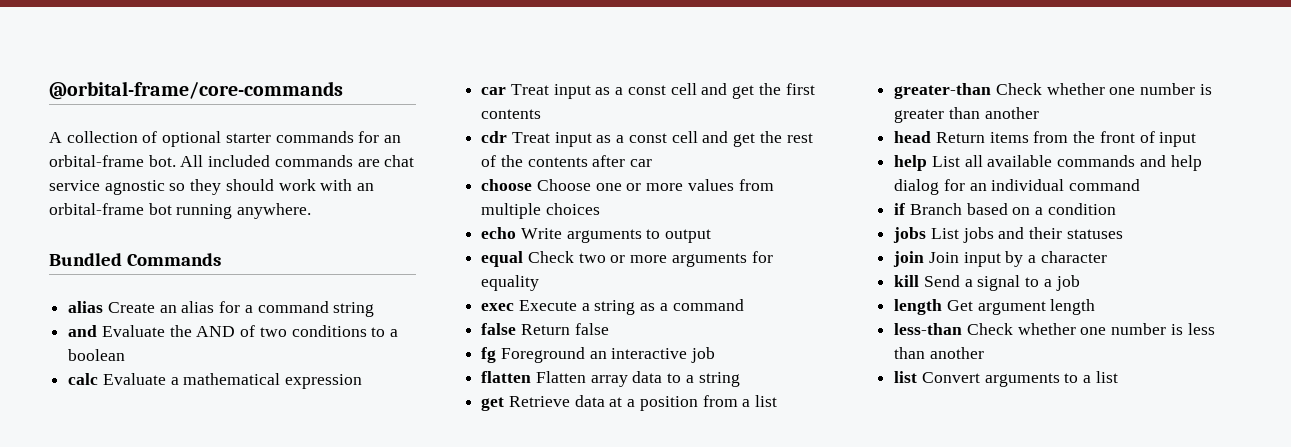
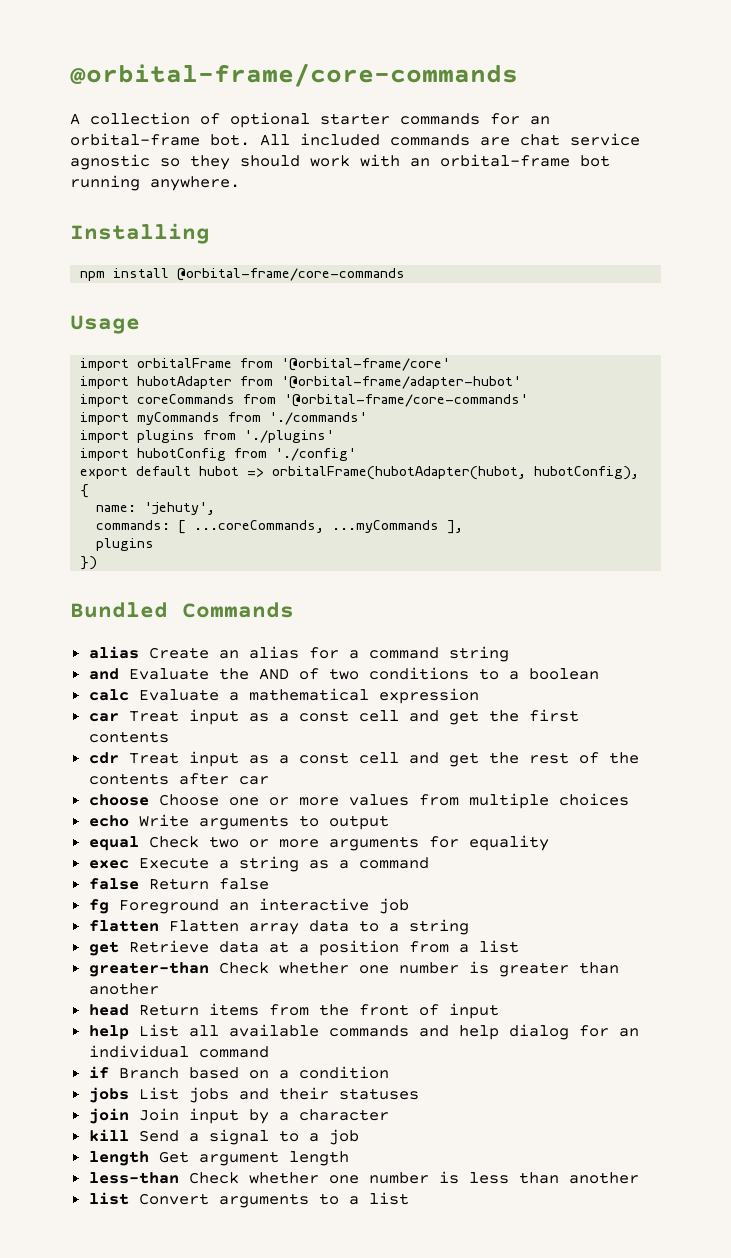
+ Installing
+ npm install @orbital-frame/core-commands
+ Usage
+ import orbitalFrame from '@orbital-frame/core'
+ import hubotAdapter from '@orbital-frame/adapter-hubot'
+ import coreCommands from '@orbital-frame/core-commands'
+ import myCommands from './commands'
+ import plugins from './plugins'
+ import hubotConfig from './config'
+ export default hubot => orbitalFrame(hubotAdapter(hubot, hubotConfig), {
+ name: 'jehuty',
+ commands: [ ...coreCommands, ...myCommands ],
+ plugins
+ })

